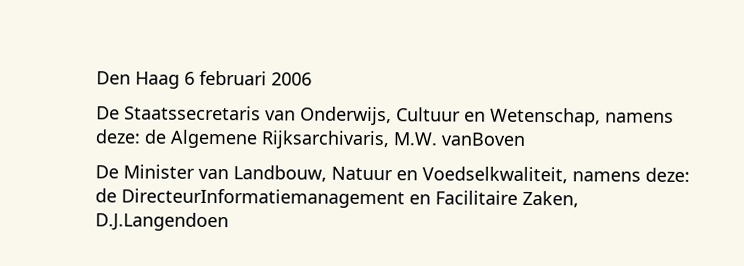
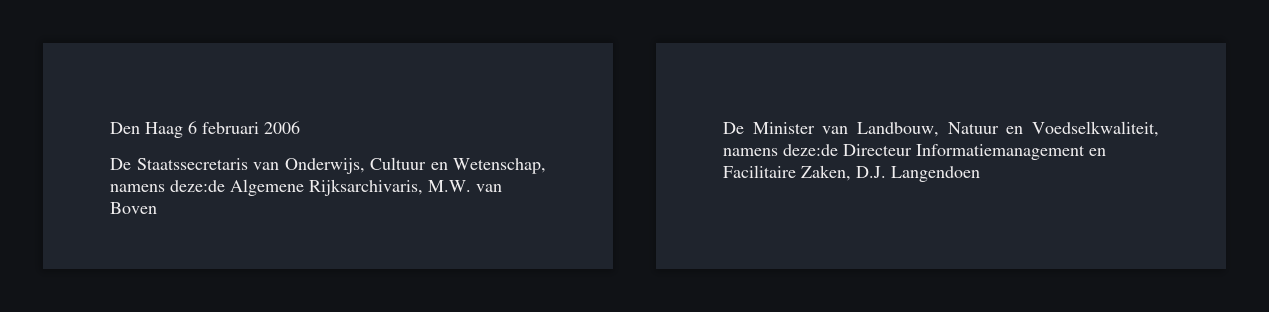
- De Staatssecretaris van Onderwijs, Cultuur en Wetenschap, namens deze: de Algemene Rijksarchivaris, M.W. vanBoven
+ De Staatssecretaris van Onderwijs, Cultuur en Wetenschap, namens deze:de Algemene Rijksarchivaris, M.W. van Boven
- De Minister van Landbouw, Natuur en Voedselkwaliteit, namens deze: de DirecteurInformatiemanagement en Facilitaire Zaken, D.J.Langendoen
+ De Minister van Landbouw, Natuur en Voedselkwaliteit, namens deze:de Directeur Informatiemanagement en Facilitaire Zaken, D.J. Langendoen

